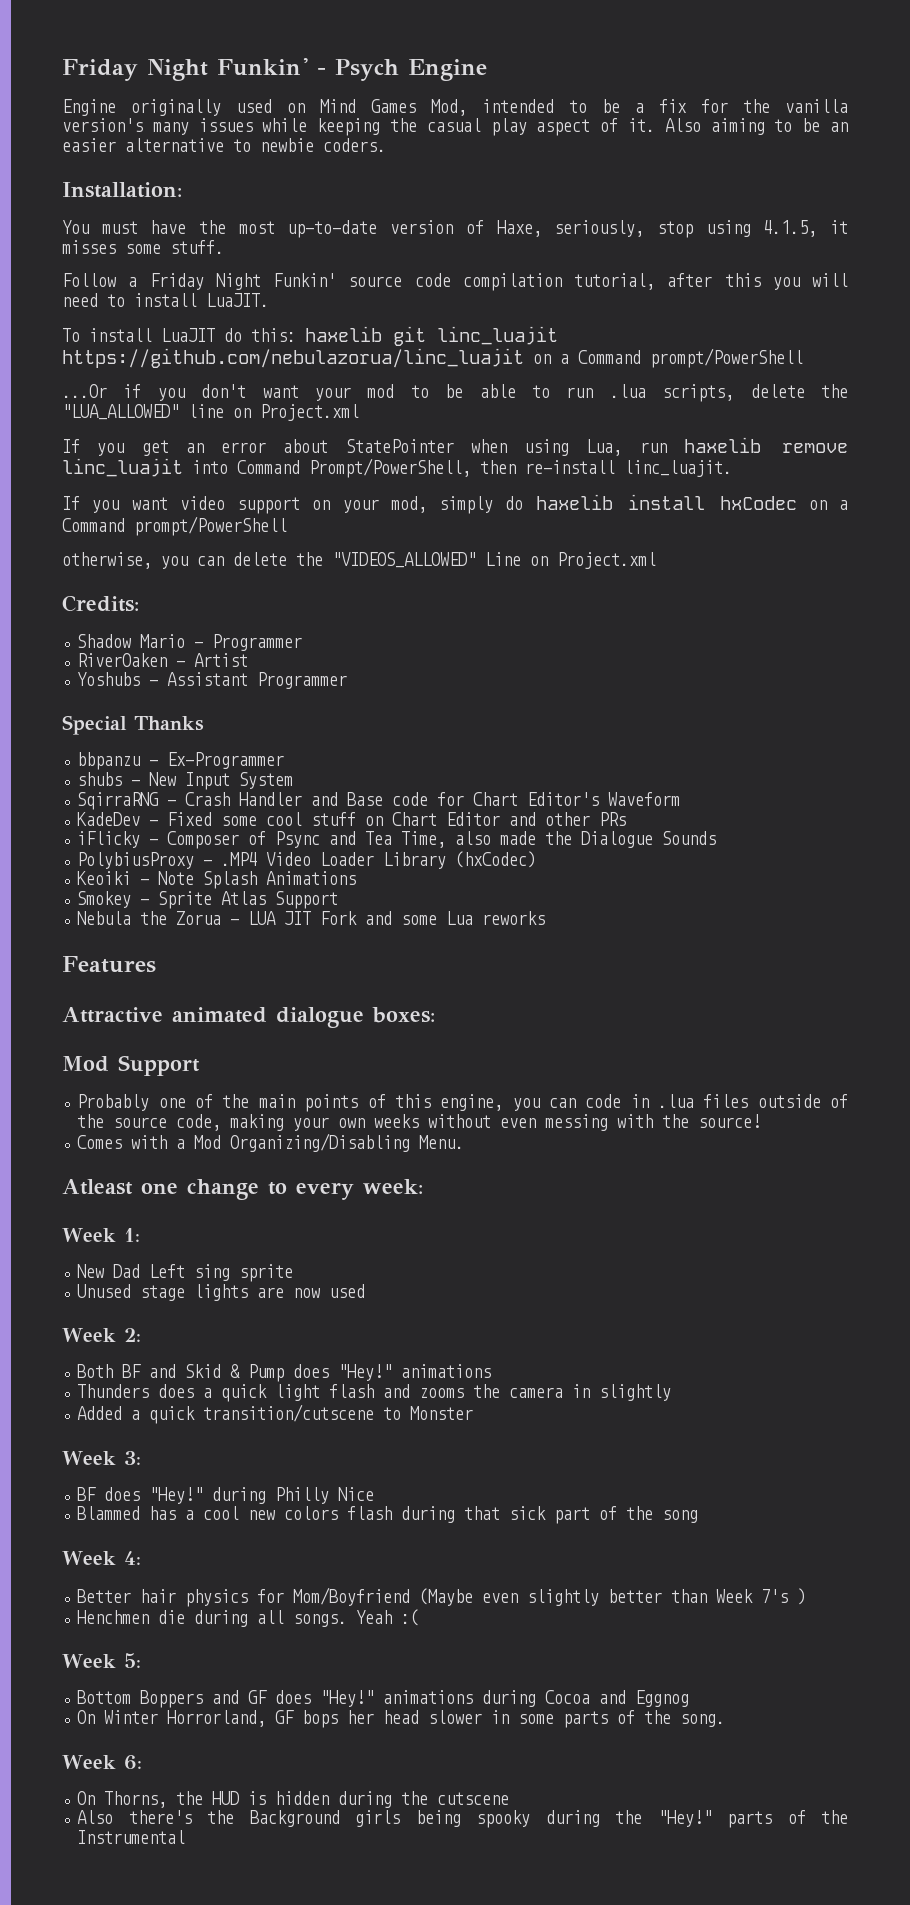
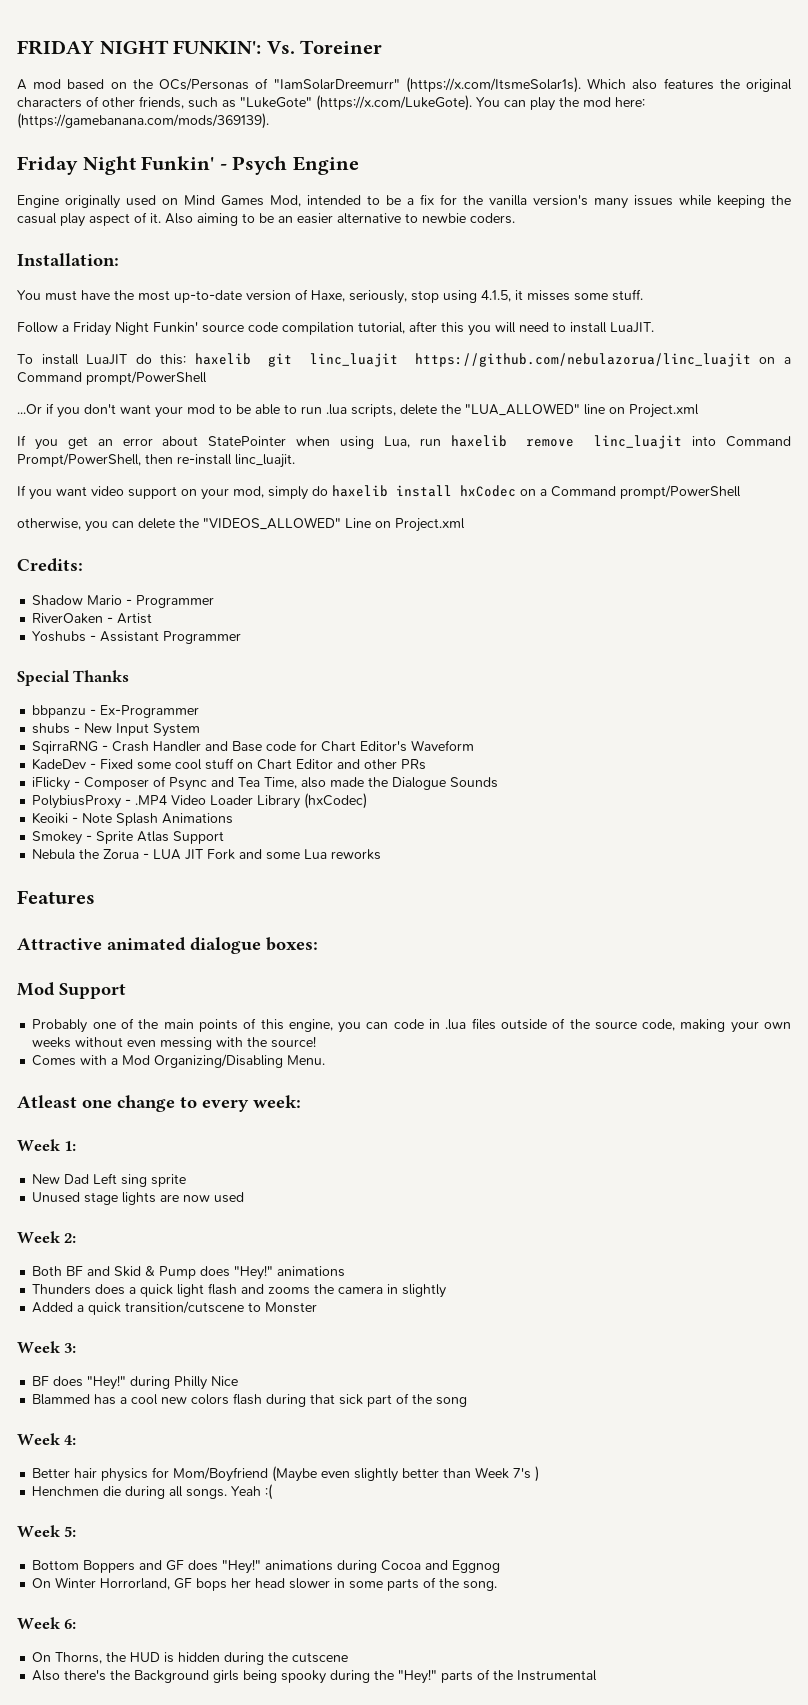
+ FRIDAY NIGHT FUNKIN': Vs. Toreiner
+ A mod based on the OCs/Personas of "IamSolarDreemurr" (https://x.com/ItsmeSolar1s). Which also features the original characters of other friends, such as "LukeGote" (https://x.com/LukeGote). You can play the mod here: (https://gamebanana.com/mods/369139).

